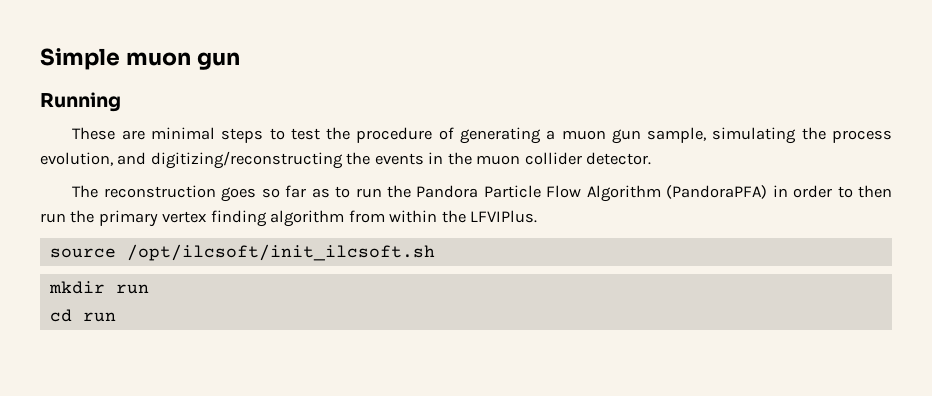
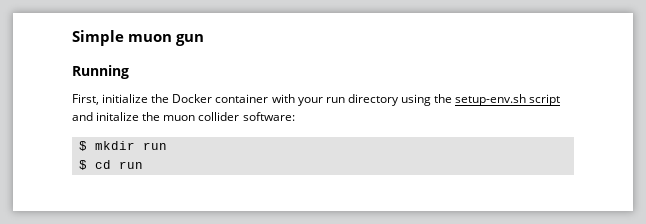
- These are minimal steps to test the procedure of generating a muon gun sample, simulating the process evolution, and digitizing/reconstructing the events in the muon collider detector.
- The reconstruction goes so far as to run the Pandora Particle Flow Algorithm (PandoraPFA) in order to then run the primary vertex finding algorithm from within the LFVIPlus.
- source /opt/ilcsoft/init_ilcsoft.sh
- mkdir run
+ First, initialize the Docker container with your run directory using the setup-env.sh script and initalize the muon collider software:
+ $ mkdir run
- cd run
+ $ cd run

